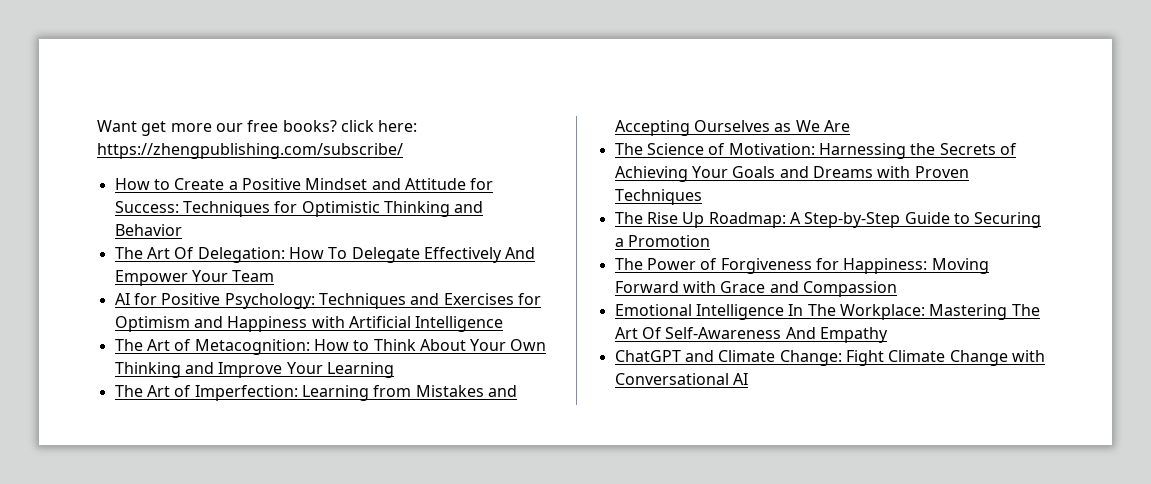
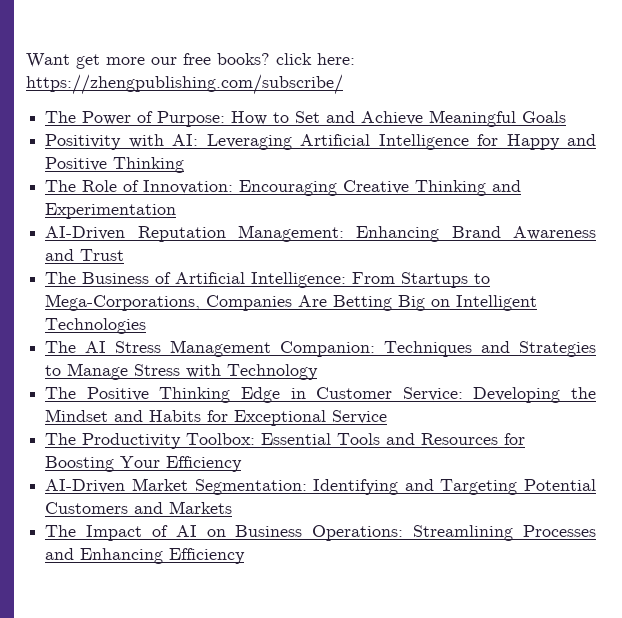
- How to Create a Positive Mindset and Attitude for Success: Techniques for Optimistic Thinking and Behavior
- The Art Of Delegation: How To Delegate Effectively And Empower Your Team
- AI for Positive Psychology: Techniques and Exercises for Optimism and Happiness with Artificial Intelligence
- The Art of Metacognition: How to Think About Your Own Thinking and Improve Your Learning
- The Art of Imperfection: Learning from Mistakes and Accepting Ourselves as We Are
- The Science of Motivation: Harnessing the Secrets of Achieving Your Goals and Dreams with Proven Techniques
- The Rise Up Roadmap: A Step-by-Step Guide to Securing a Promotion
- The Power of Forgiveness for Happiness: Moving Forward with Grace and Compassion
- Emotional Intelligence In The Workplace: Mastering The Art Of Self-Awareness And Empathy
- ChatGPT and Climate Change: Fight Climate Change with Conversational AI
+ The Power of Purpose: How to Set and Achieve Meaningful Goals
+ Positivity with AI: Leveraging Artificial Intelligence for Happy and Positive Thinking
+ The Role of Innovation: Encouraging Creative Thinking and Experimentation
+ AI-Driven Reputation Management: Enhancing Brand Awareness and Trust
+ The Business of Artificial Intelligence: From Startups to Mega-Corporations, Companies Are Betting Big on Intelligent Technologies
+ The AI Stress Management Companion: Techniques and Strategies to Manage Stress with Technology
+ The Positive Thinking Edge in Customer Service: Developing the Mindset and Habits for Exceptional Service
+ The Productivity Toolbox: Essential Tools and Resources for Boosting Your Efficiency
+ AI-Driven Market Segmentation: Identifying and Targeting Potential Customers and Markets
+ The Impact of AI on Business Operations: Streamlining Processes and Enhancing Efficiency

